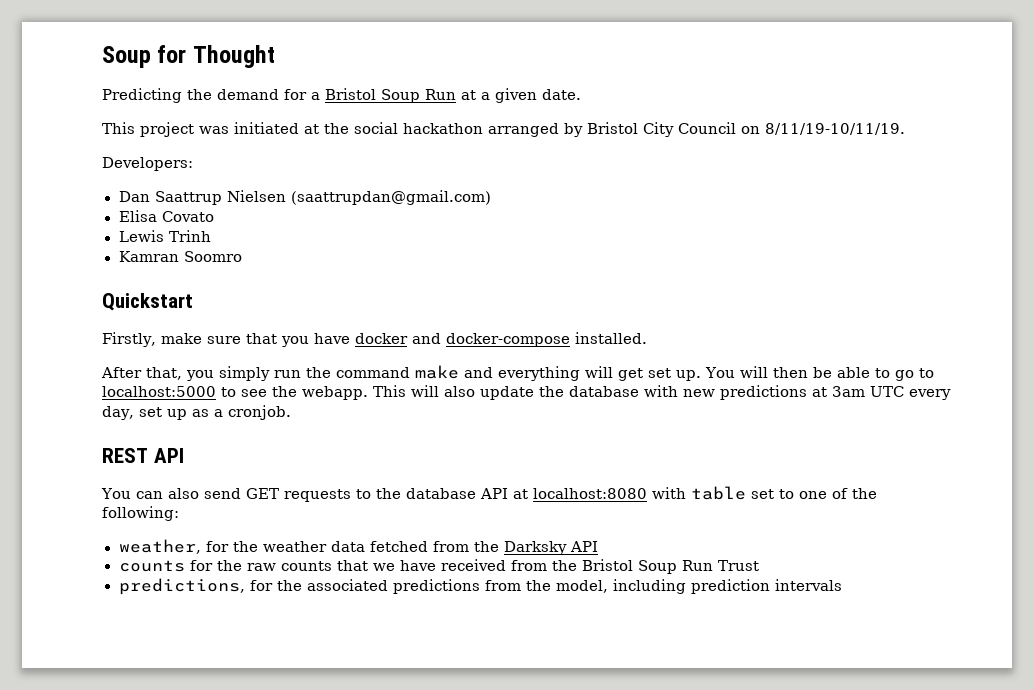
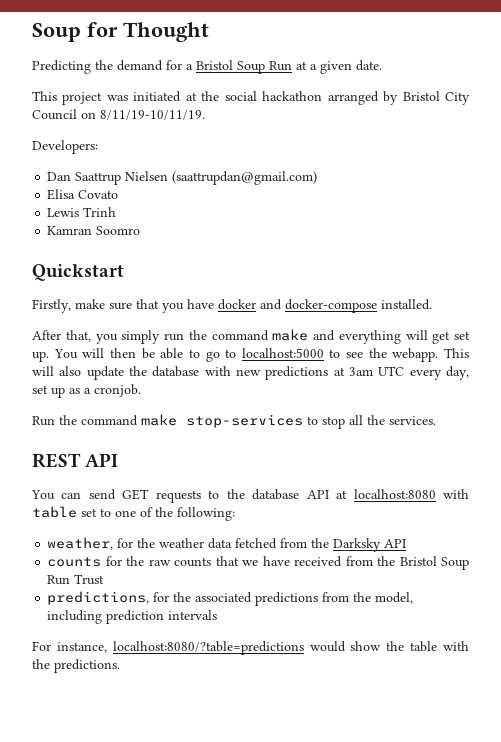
+ Run the command make stop-services to stop all the services.
- You can also send GET requests to the database API at localhost:8080 with table set to one of the following:
+ You can send GET requests to the database API at localhost:8080 with table set to one of the following:
+ For instance, localhost:8080/?table=predictions would show the table with the predictions.

